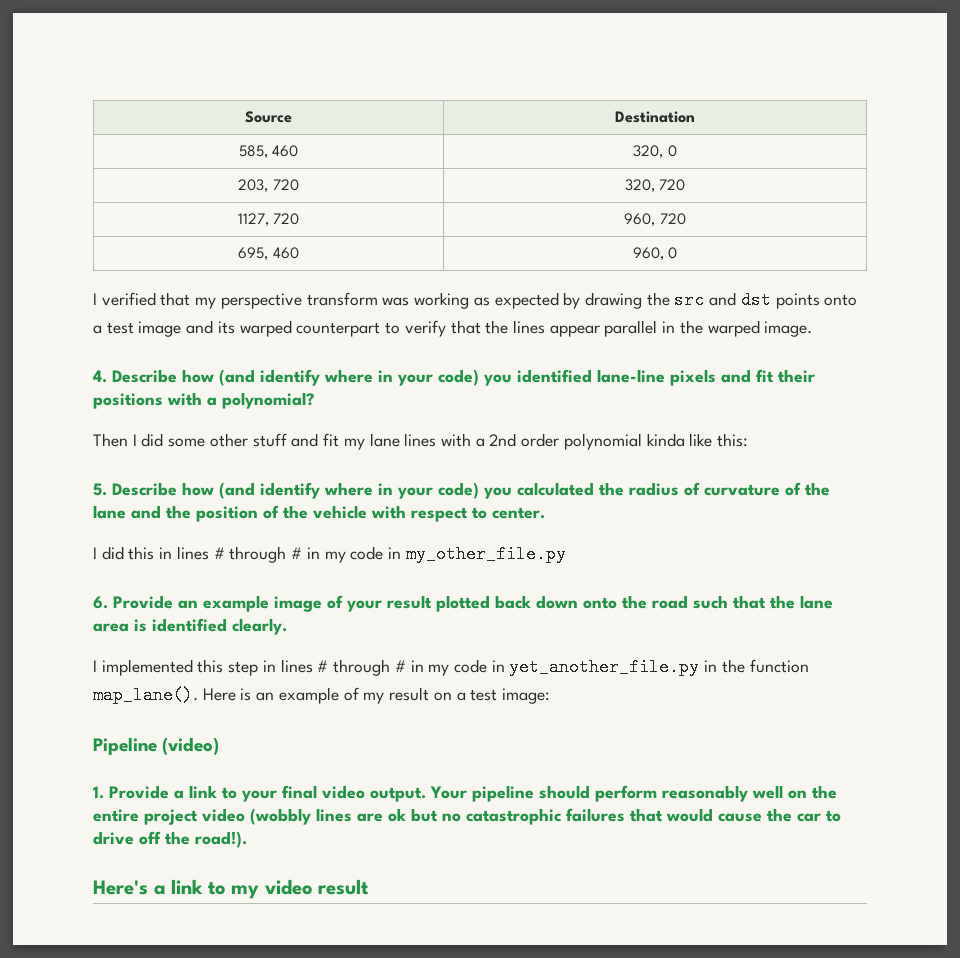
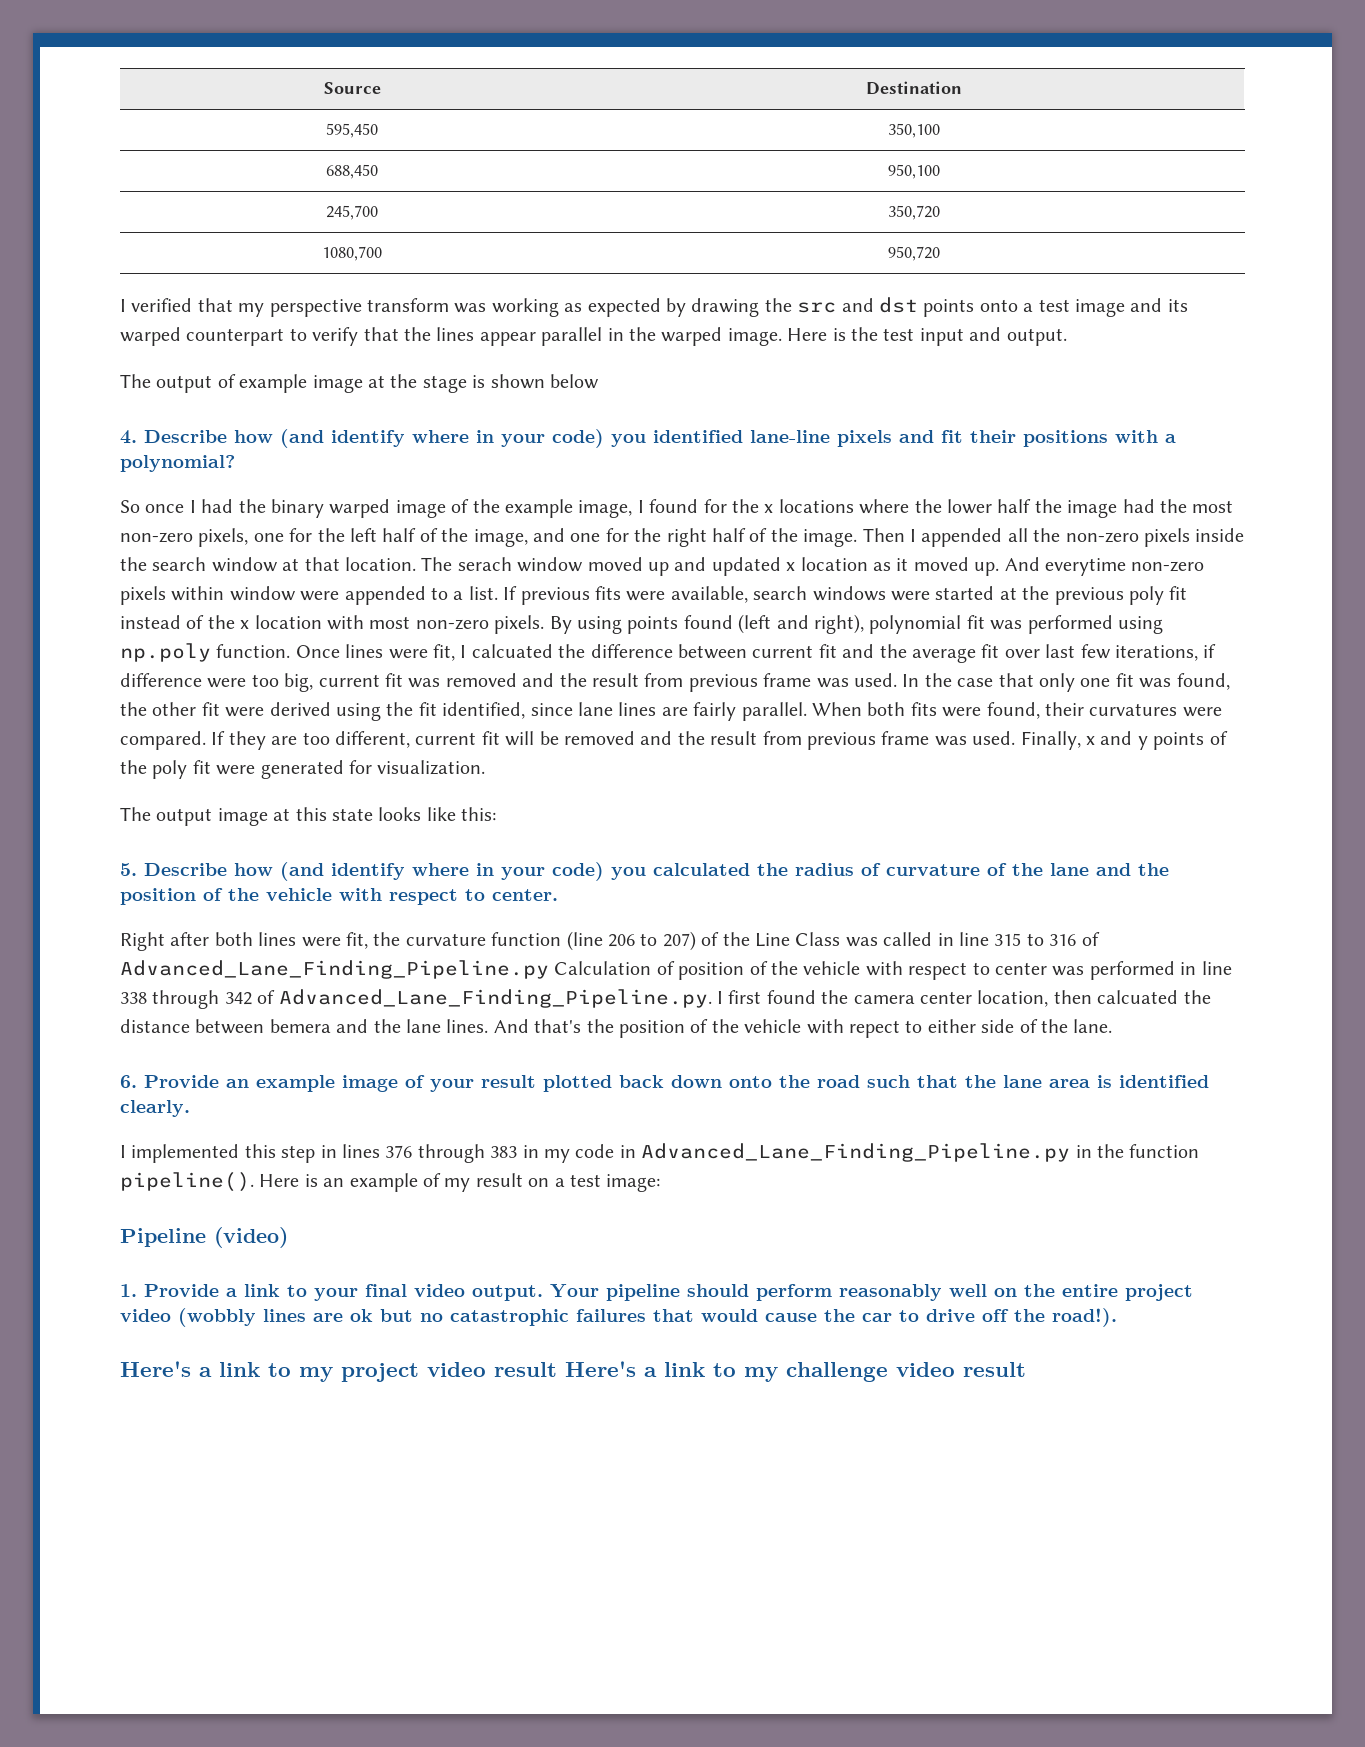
- 585, 460 | 320, 0
- 203, 720 | 320, 720
- 1127, 720 | 960, 720
- 695, 460 | 960, 0
+ 595,450 | 350,100
+ 688,450 | 950,100
+ 245,700 | 350,720
+ 1080,700 | 950,720
+ Here is the test input and output.
+ The output of example image at the stage is shown below
- Then I did some other stuff and fit my lane lines with a 2nd order polynomial kinda like this:
+ So once I had the binary warped image of the example image, I found for the x locations where the lower half the image had the most non-zero pixels, one for the left half of the image, and one for the right half of the image. Then I appended all the non-zero pixels inside the search window at that location. The serach window moved up and updated x location as it moved up. And everytime non-zero pixels within window were appended to a list. If previous fits were available, search windows were started at the previous poly fit instead of the x location with most non-zero pixels. By using points found (left and right), polynomial fit was performed using np.poly function. Once lines were fit, I calcuated the difference between current fit and the average fit over last few iterations, if difference were too big, current fit was removed and the result from previous frame was used. In the case that only one fit was found, the other fit were derived using the fit identified, since lane lines are fairly parallel. When both fits were found, their curvatures were compared. If they are too different, current fit will be removed and the result from previous frame was used. Finally, x and y points of the poly fit were generated for visualization.
+ The output image at this state looks like this:
- I did this in lines # through # in my code in my_other_file.py
+ Right after both lines were fit, the curvature function (line 206 to 207) of the Line Class was called in line 315 to 316 of Advanced_Lane_Finding_Pipeline.py Calculation of position of the vehicle with respect to center was performed in line 338 through 342 of Advanced_Lane_Finding_Pipeline.py. I first found the camera center location, then calcuated the distance between bemera and the lane lines. And that's the position of the vehicle with repect to either side of the lane.
- I implemented this step in lines # through # in my code in yet_another_file.py in the function map_lane().
+ I implemented this step in lines 376 through 383 in my code in Advanced_Lane_Finding_Pipeline.py in the function pipeline().
- Here's a link to my video result
+ Here's a link to my project video result Here's a link to my challenge video result

